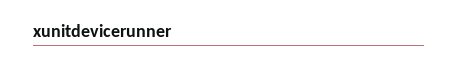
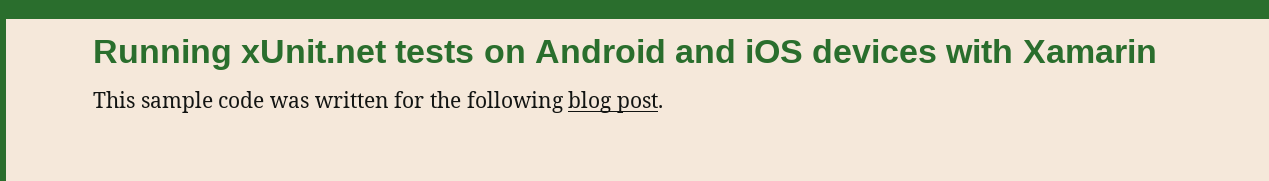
- xunitdevicerunner
+ Running xUnit.net tests on Android and iOS devices with Xamarin
+ This sample code was written for the following blog post.

